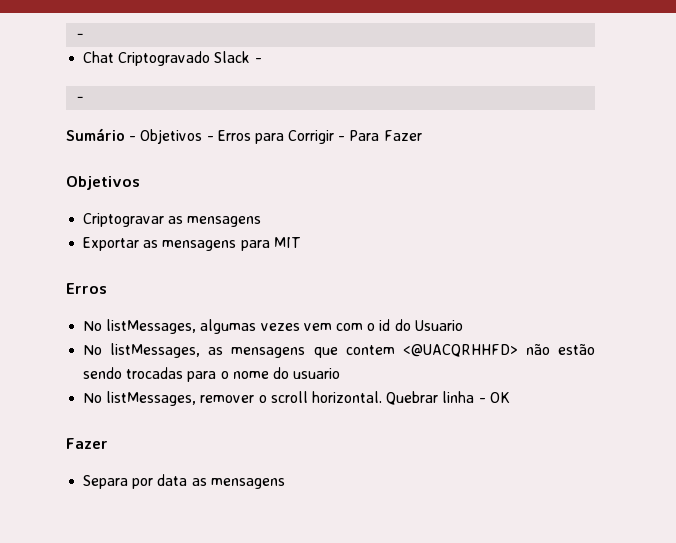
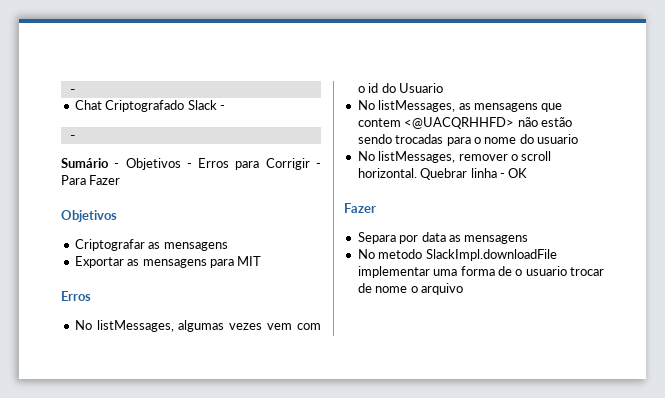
- Chat Criptogravado Slack -
+ Chat Criptografado Slack -
- Criptogravar as mensagens
+ Criptografar as mensagens
+ No metodo SlackImpl.downloadFile implementar uma forma de o usuario trocar de nome o arquivo

